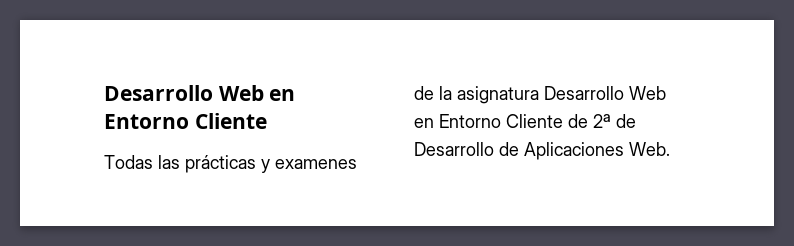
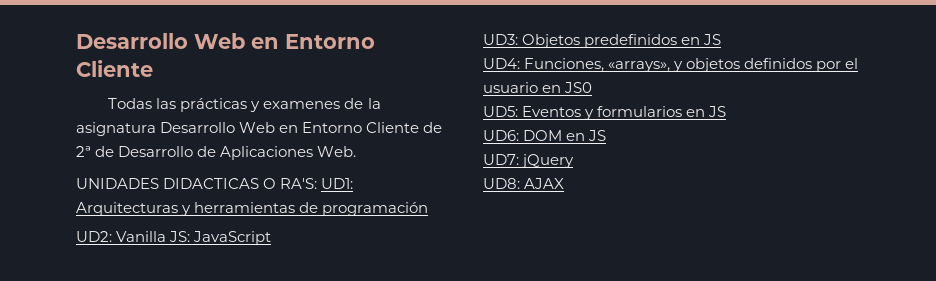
+ UNIDADES DIDACTICAS O RA'S: UD1: Arquitecturas y herramientas de programación
+ UD2: Vanilla JS: JavaScript
+ UD3: Objetos predefinidos en JS
+ UD4: Funciones, «arrays», y objetos definidos por el usuario en JS0
+ UD5: Eventos y formularios en JS
+ UD6: DOM en JS
+ UD7: jQuery
+ UD8: AJAX

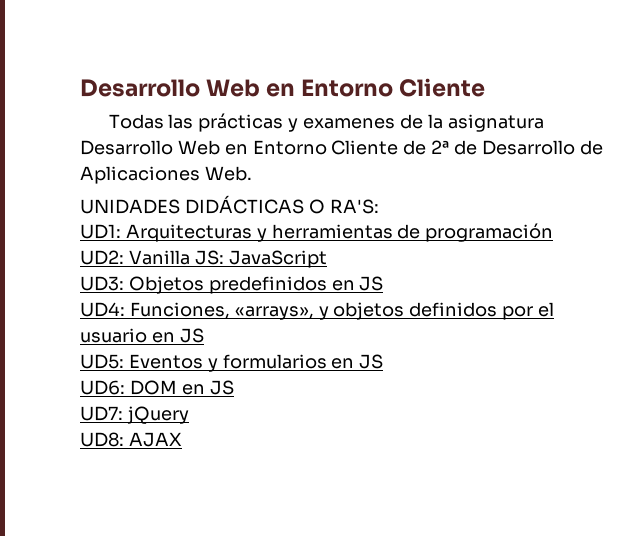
- UNIDADES DIDACTICAS O RA'S: UD1: Arquitecturas y herramientas de programación
+ UNIDADES DIDÁCTICAS O RA'S:
+ UD1: Arquitecturas y herramientas de programación
- UD4: Funciones, «arrays», y objetos definidos por el usuario en JS0
+ UD4: Funciones, «arrays», y objetos definidos por el usuario en JS

